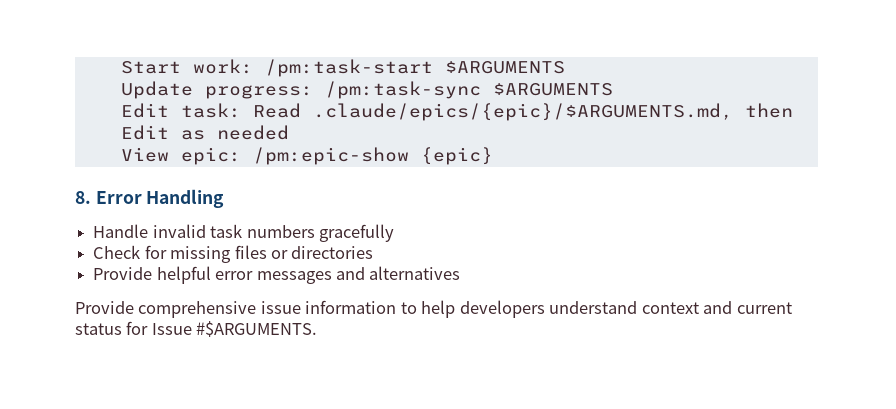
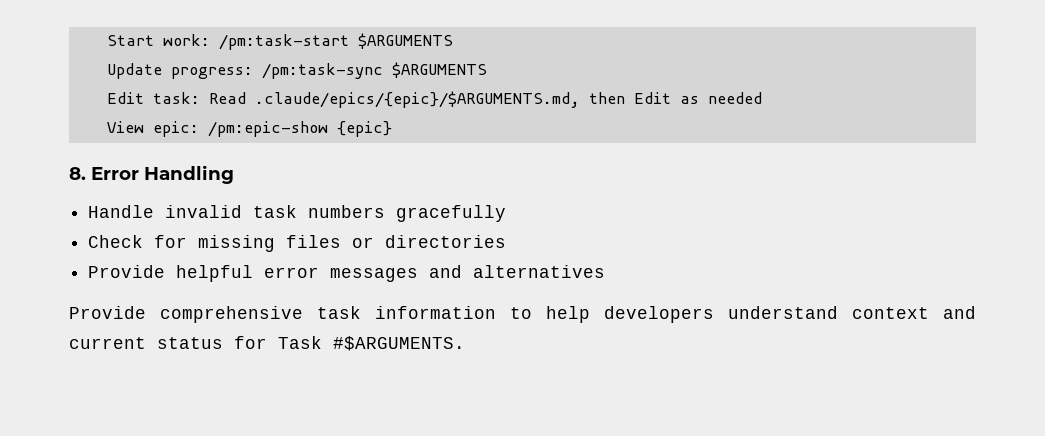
- Provide comprehensive issue information to help developers understand context and current status for Issue #$ARGUMENTS.
+ Provide comprehensive task information to help developers understand context and current status for Task #$ARGUMENTS.

